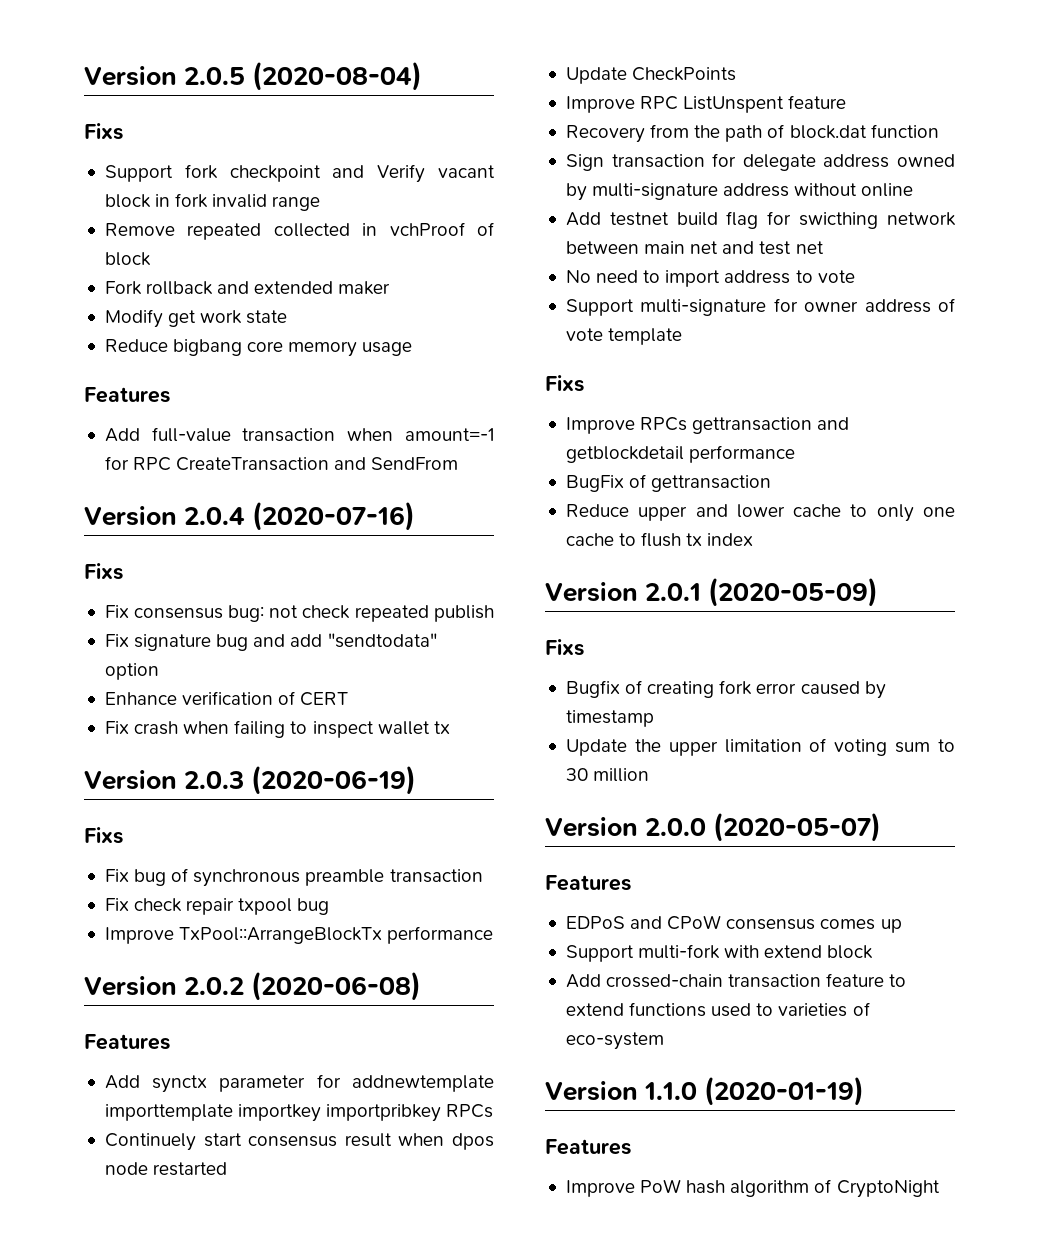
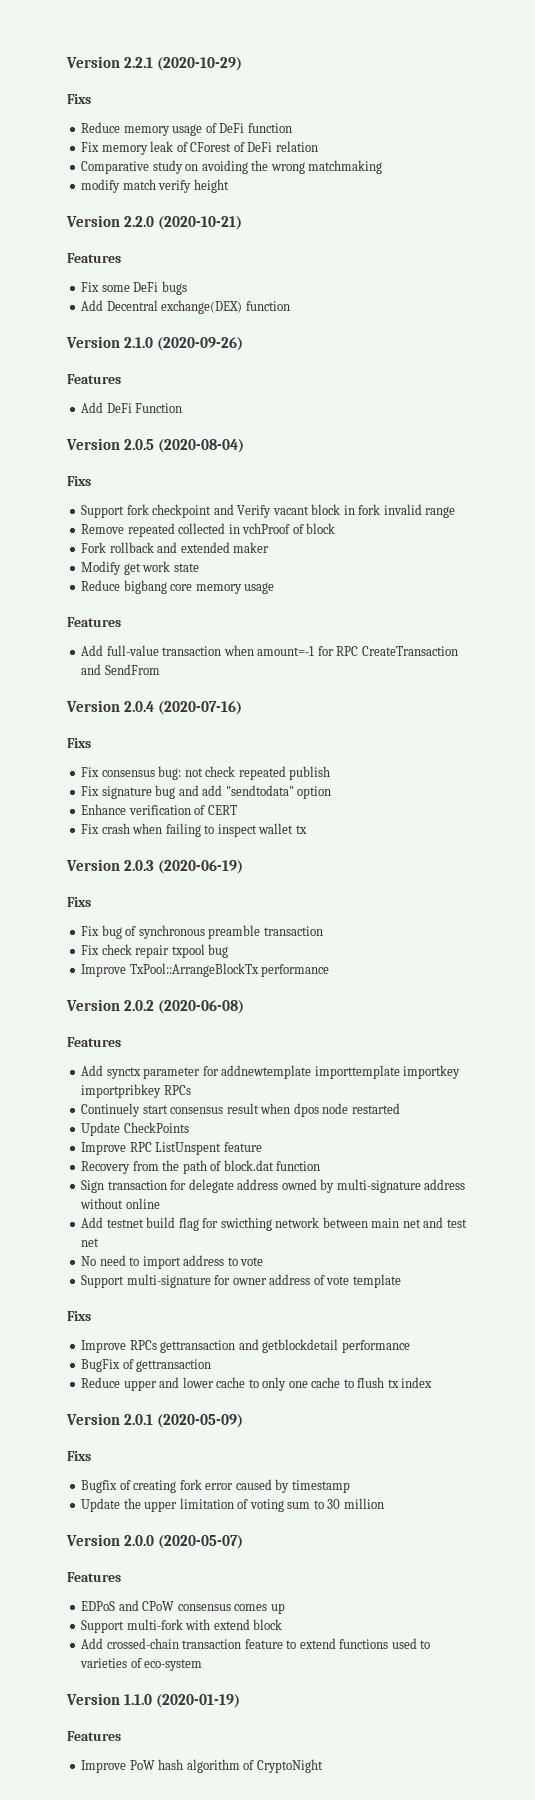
+ Version 2.2.1 (2020-10-29)
+ Fixs
+ Reduce memory usage of DeFi function
+ Fix memory leak of CForest of DeFi relation
+ Comparative study on avoiding the wrong matchmaking
+ modify match verify height
+ Version 2.2.0 (2020-10-21)
+ Features
+ Fix some DeFi bugs
+ Add Decentral exchange(DEX) function
+ Version 2.1.0 (2020-09-26)
+ Features
+ Add DeFi Function

